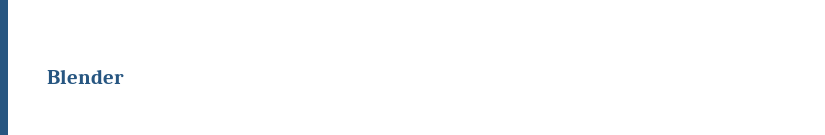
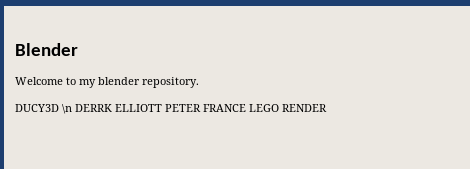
+ Welcome to my blender repository.
+ DUCY3D \n DERRK ELLIOTT PETER FRANCE LEGO RENDER

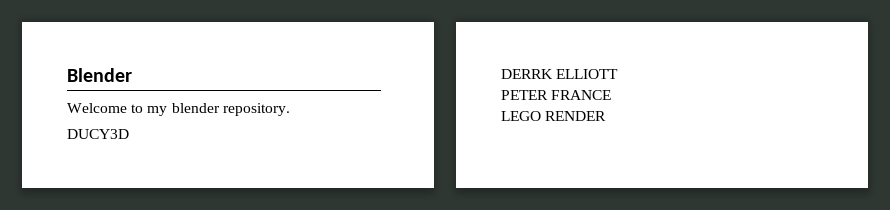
- DUCY3D \n DERRK ELLIOTT PETER FRANCE LEGO RENDER
+ DUCY3D
+ DERRK ELLIOTT
+ PETER FRANCE
+ LEGO RENDER

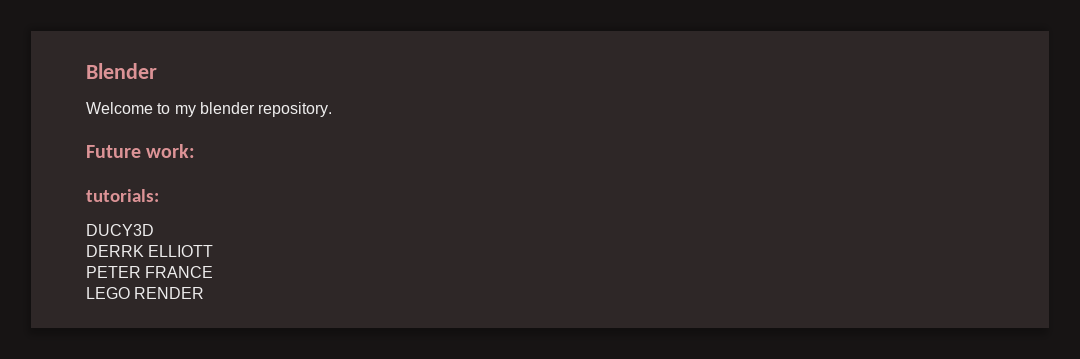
+ Future work:
+ tutorials:

